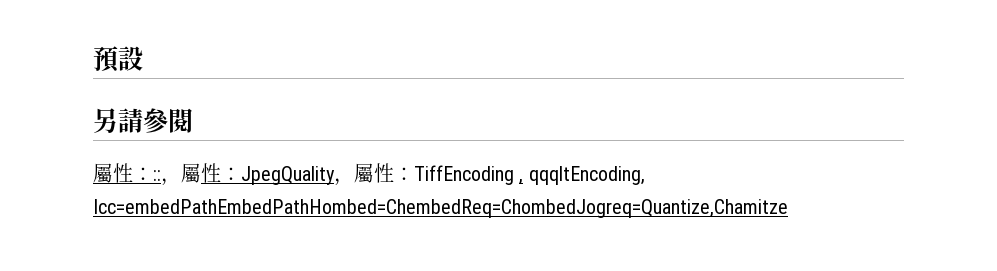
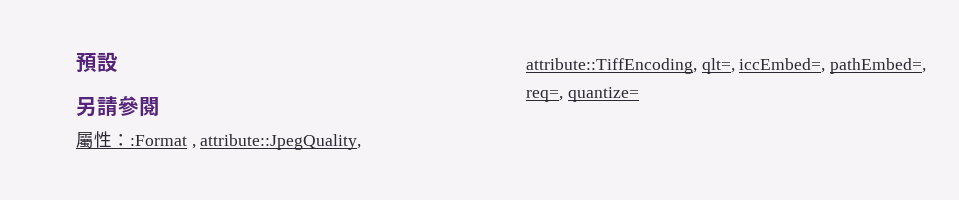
- 屬性：::，屬性：JpegQuality，屬性：TiffEncoding , qqqltEncoding, Icc=embedPathEmbedPathHombed=ChembedReq=ChombedJogreq=Quantize,Chamitze
+ 屬性：:Format , attribute::JpegQuality, attribute::TiffEncoding, qlt=, iccEmbed=, pathEmbed=, req=, quantize=

